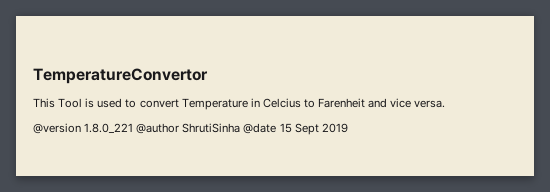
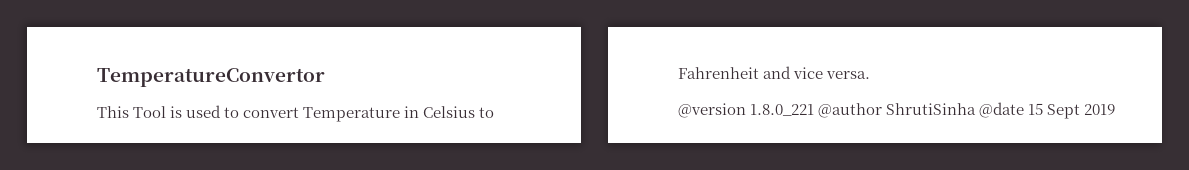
- This Tool is used to convert Temperature in Celcius to Farenheit and vice versa.
+ This Tool is used to convert Temperature in Celsius to Fahrenheit and vice versa.

